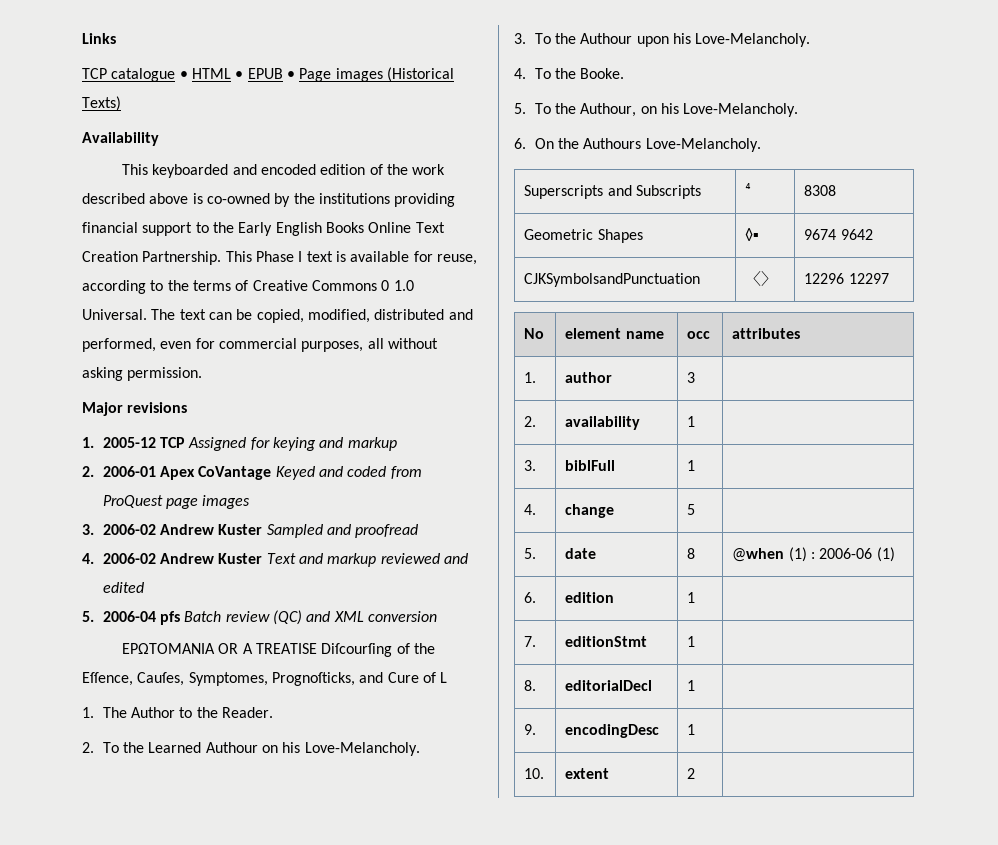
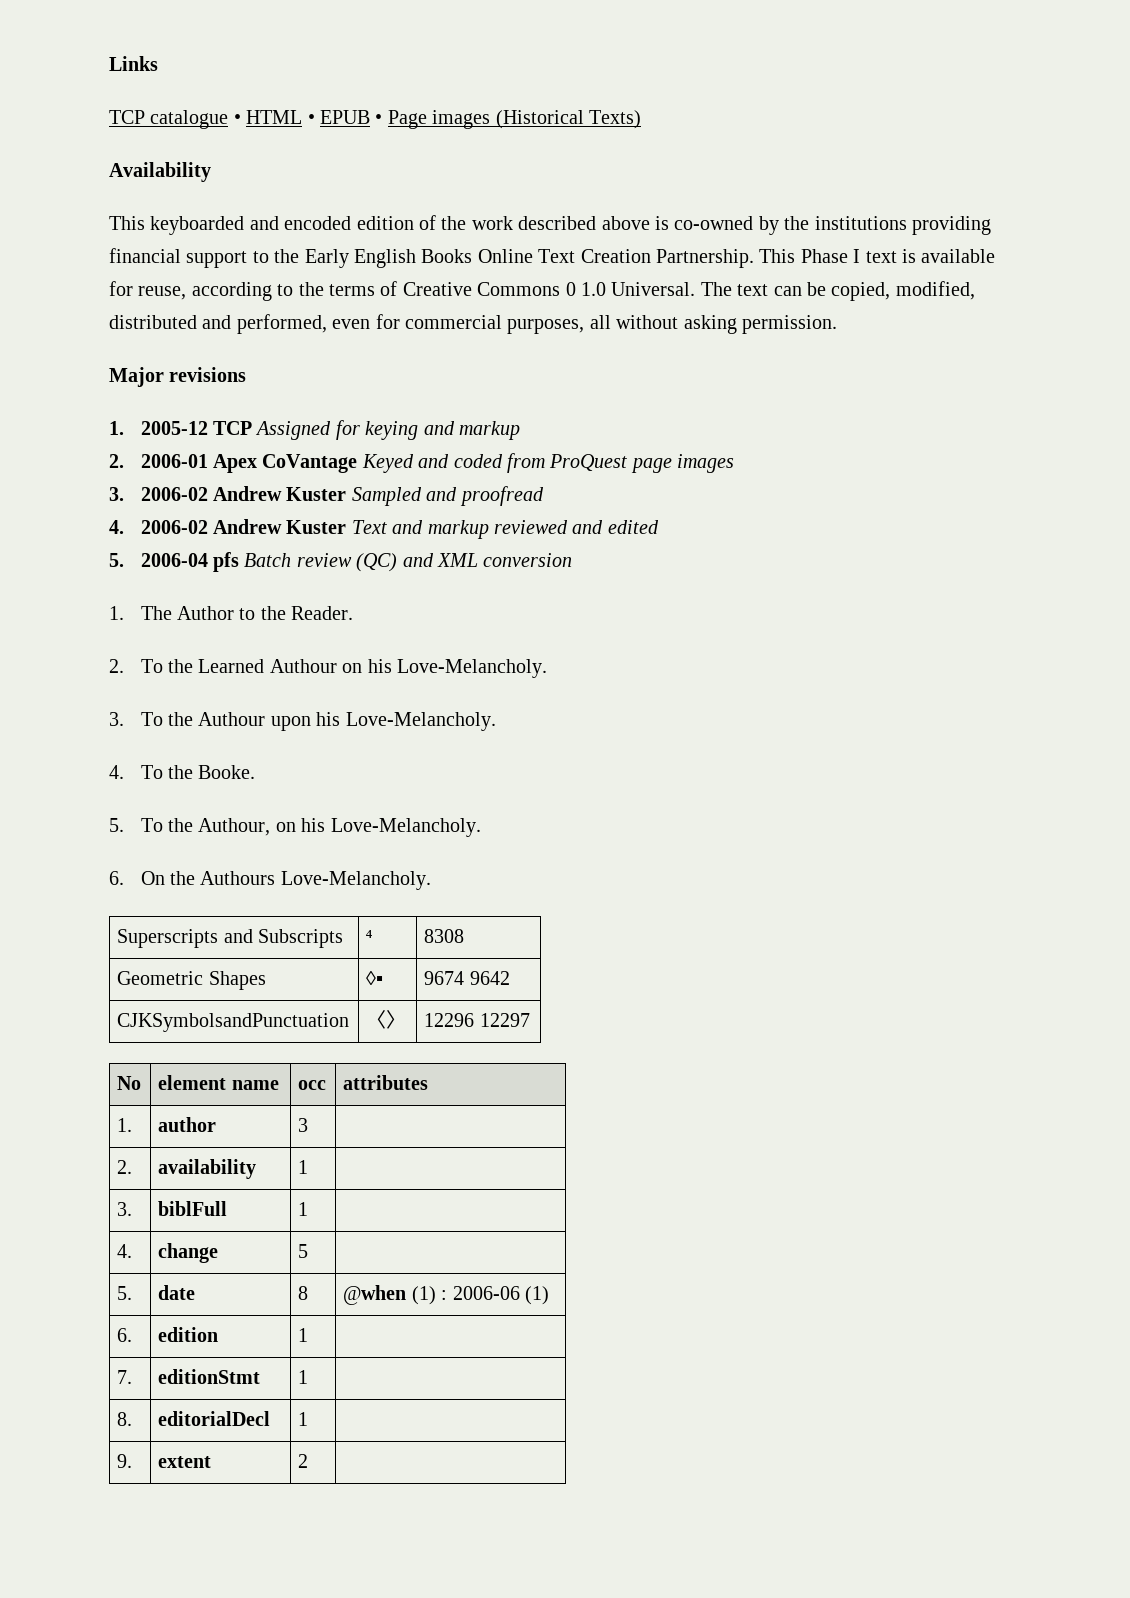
- ΕΡΩΤΟΜΑΝΙΑ OR A TREATISE Diſcourſing of the Eſſence, Cauſes, Symptomes, Prognoſticks, and Cure of L
- 9. | encodingDesc | 1 |
- 10. | extent | 2 |
+ 9. | extent | 2 |

